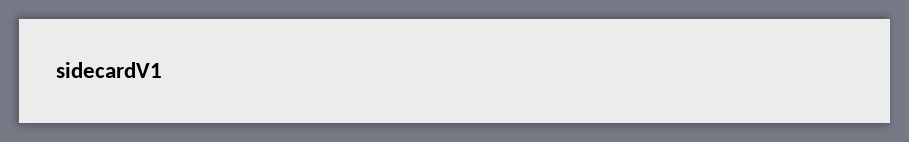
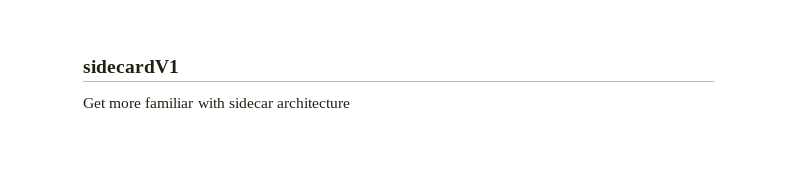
+ Get more familiar with sidecar architecture

